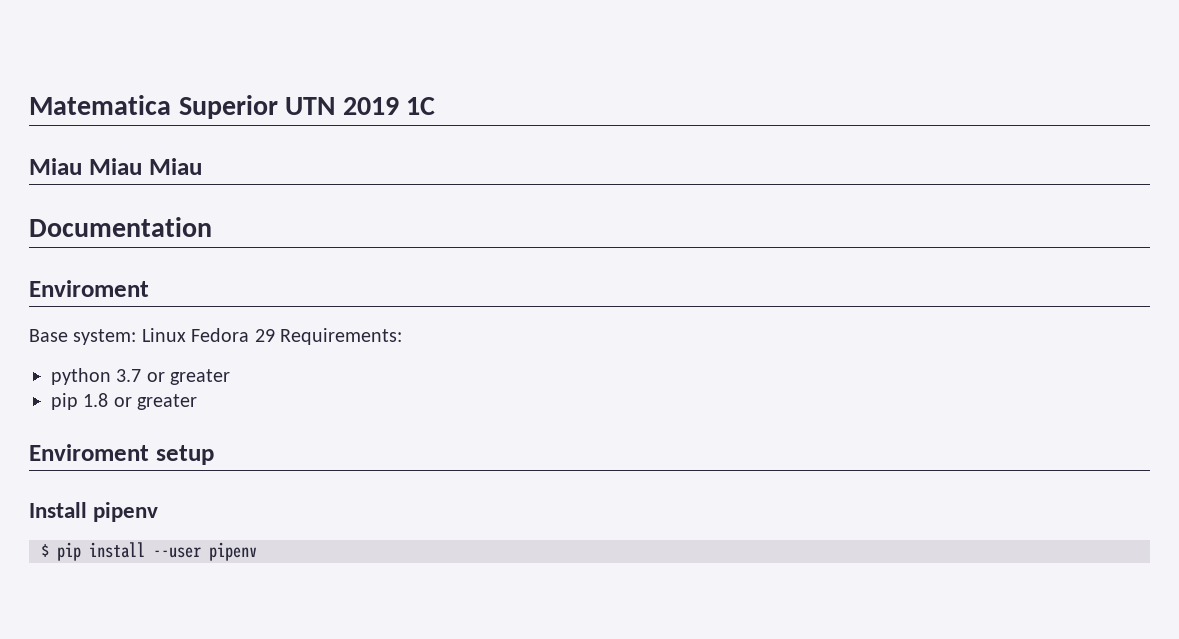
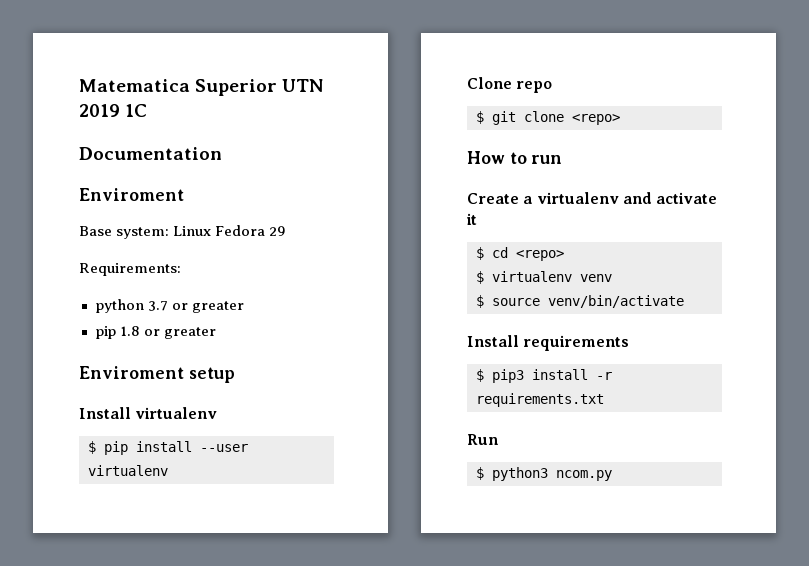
- Miau Miau Miau
- Base system: Linux Fedora 29 Requirements:
+ Base system: Linux Fedora 29
+ Requirements:
- Install pipenv
+ Install virtualenv
- $ pip install --user pipenv
+ $ pip install --user virtualenv
+ Clone repo
+ $ git clone <repo>
+ How to run
+ Create a virtualenv and activate it
+ $ cd <repo>
+ $ virtualenv venv
+ $ source venv/bin/activate
+ Install requirements
+ $ pip3 install -r requirements.txt
+ Run
+ $ python3 ncom.py

